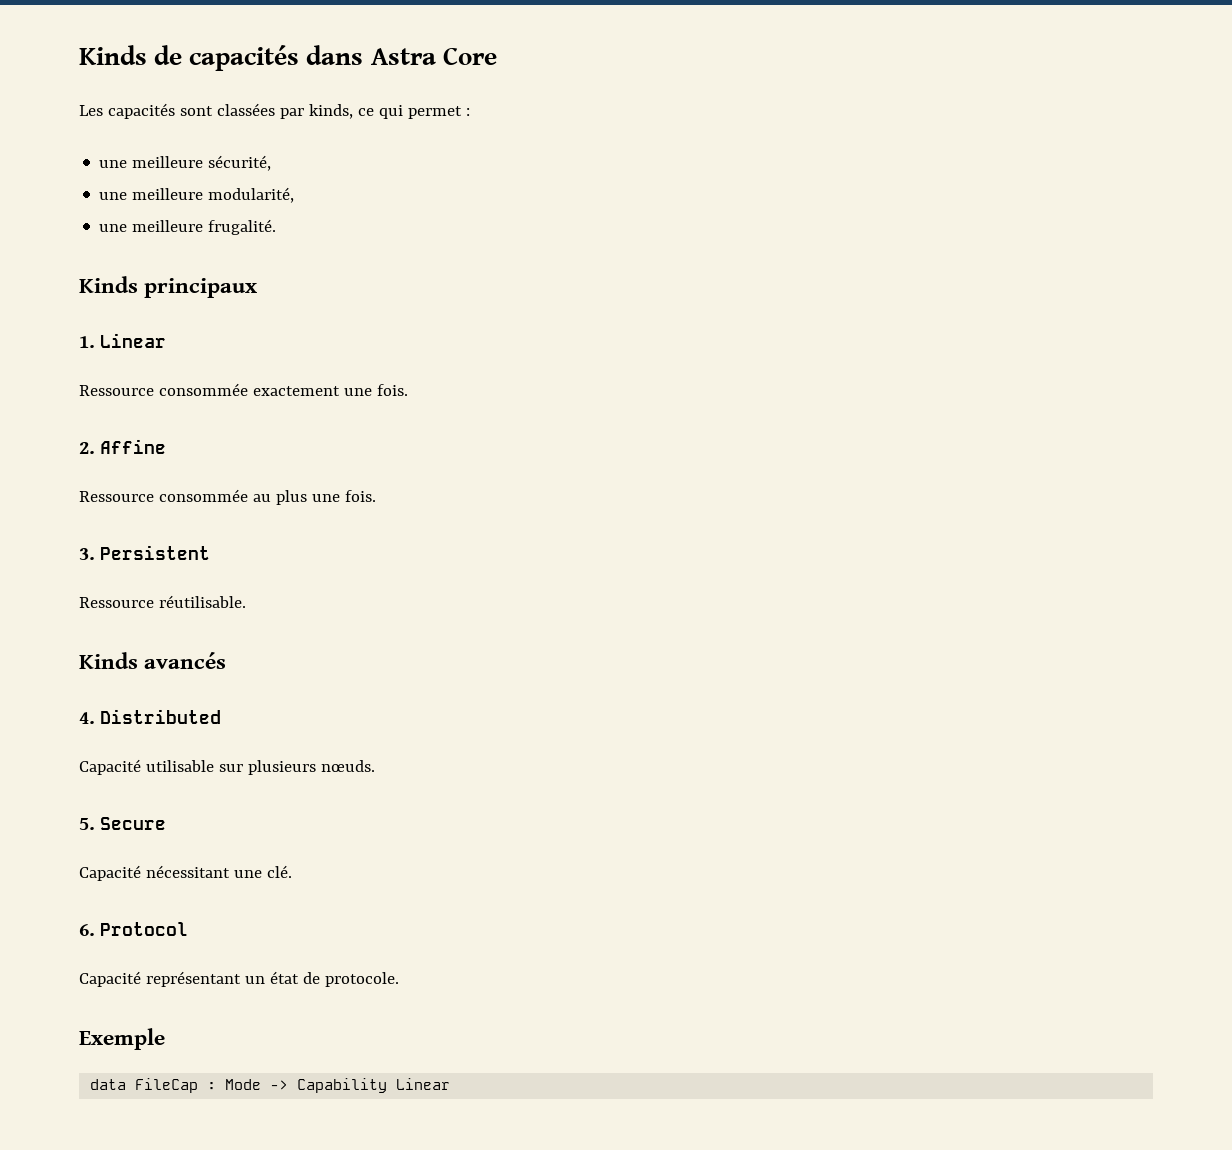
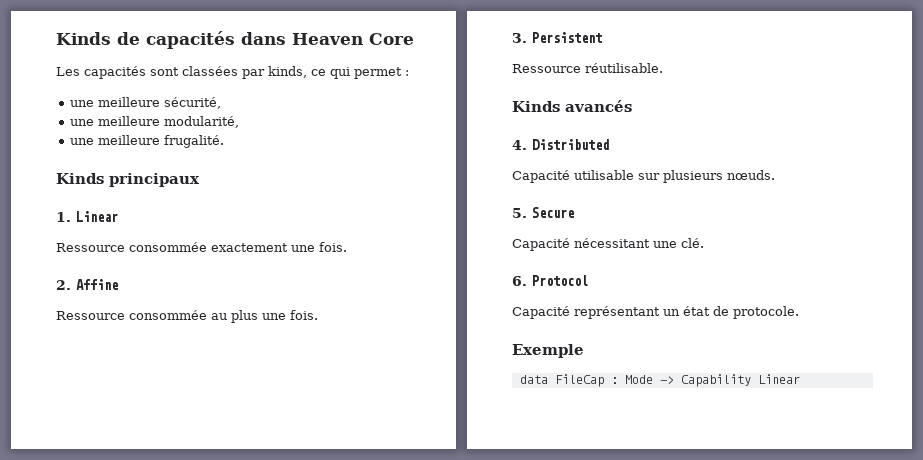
- Kinds de capacités dans Astra Core
+ Kinds de capacités dans Heaven Core

